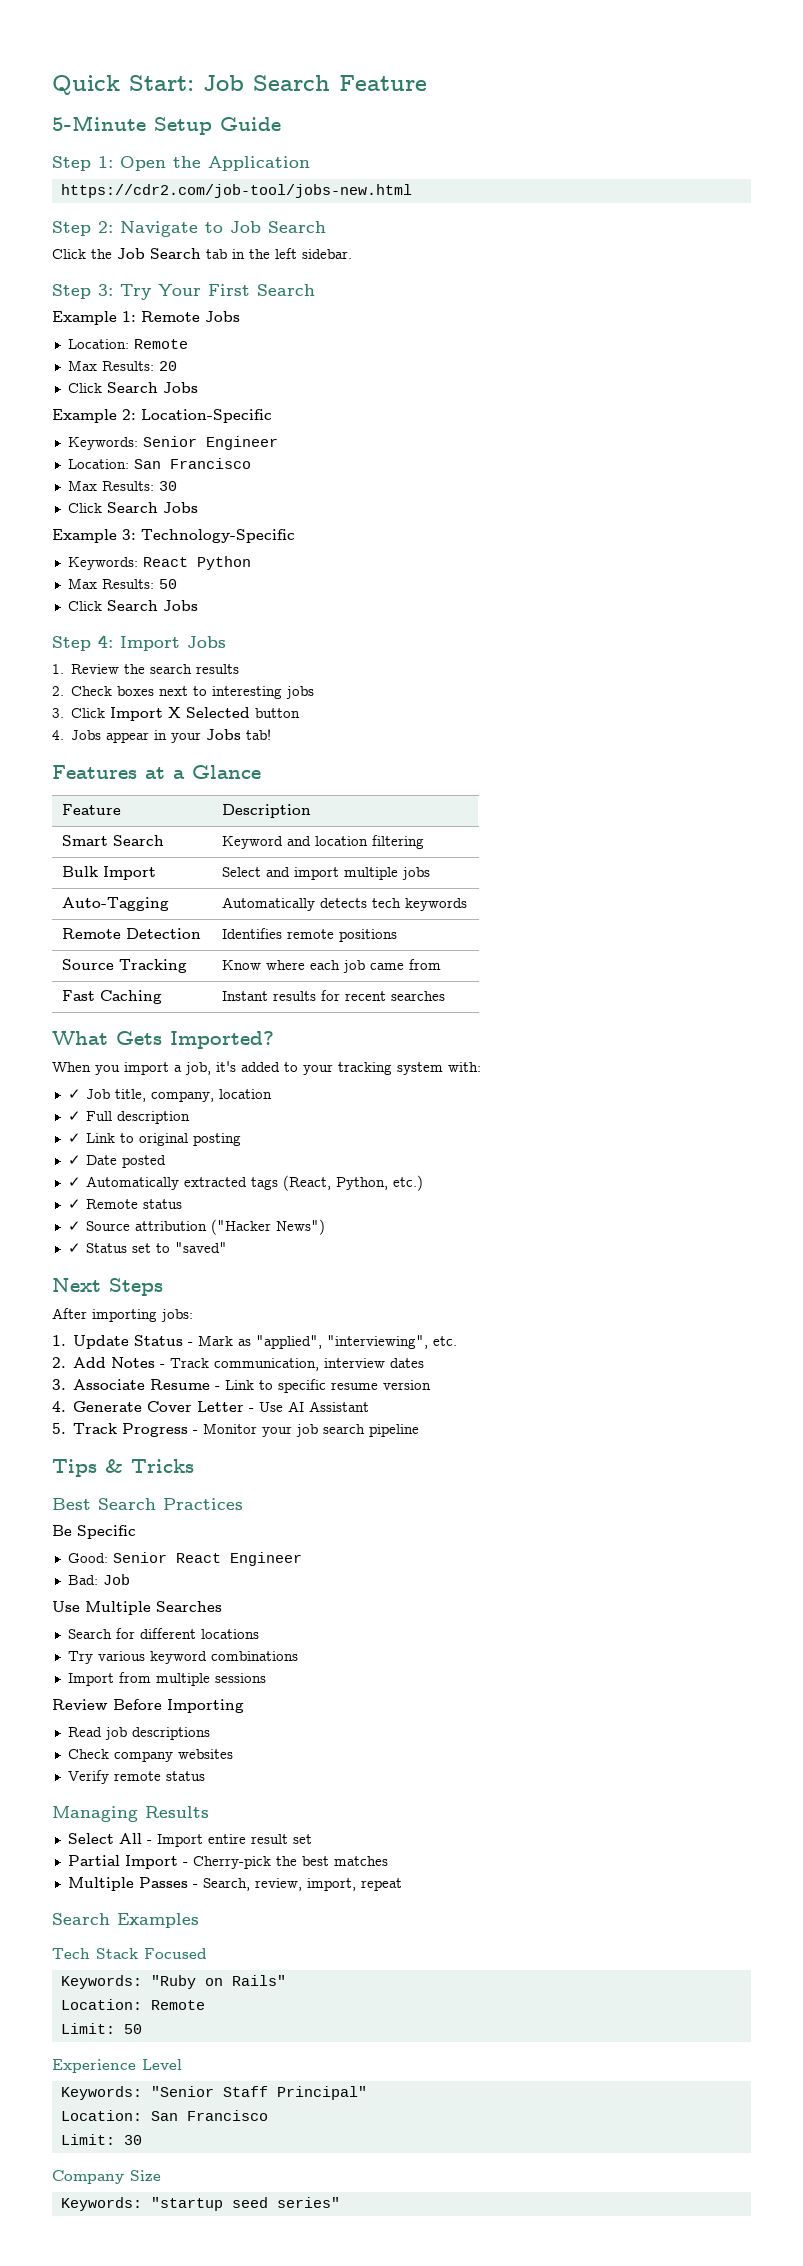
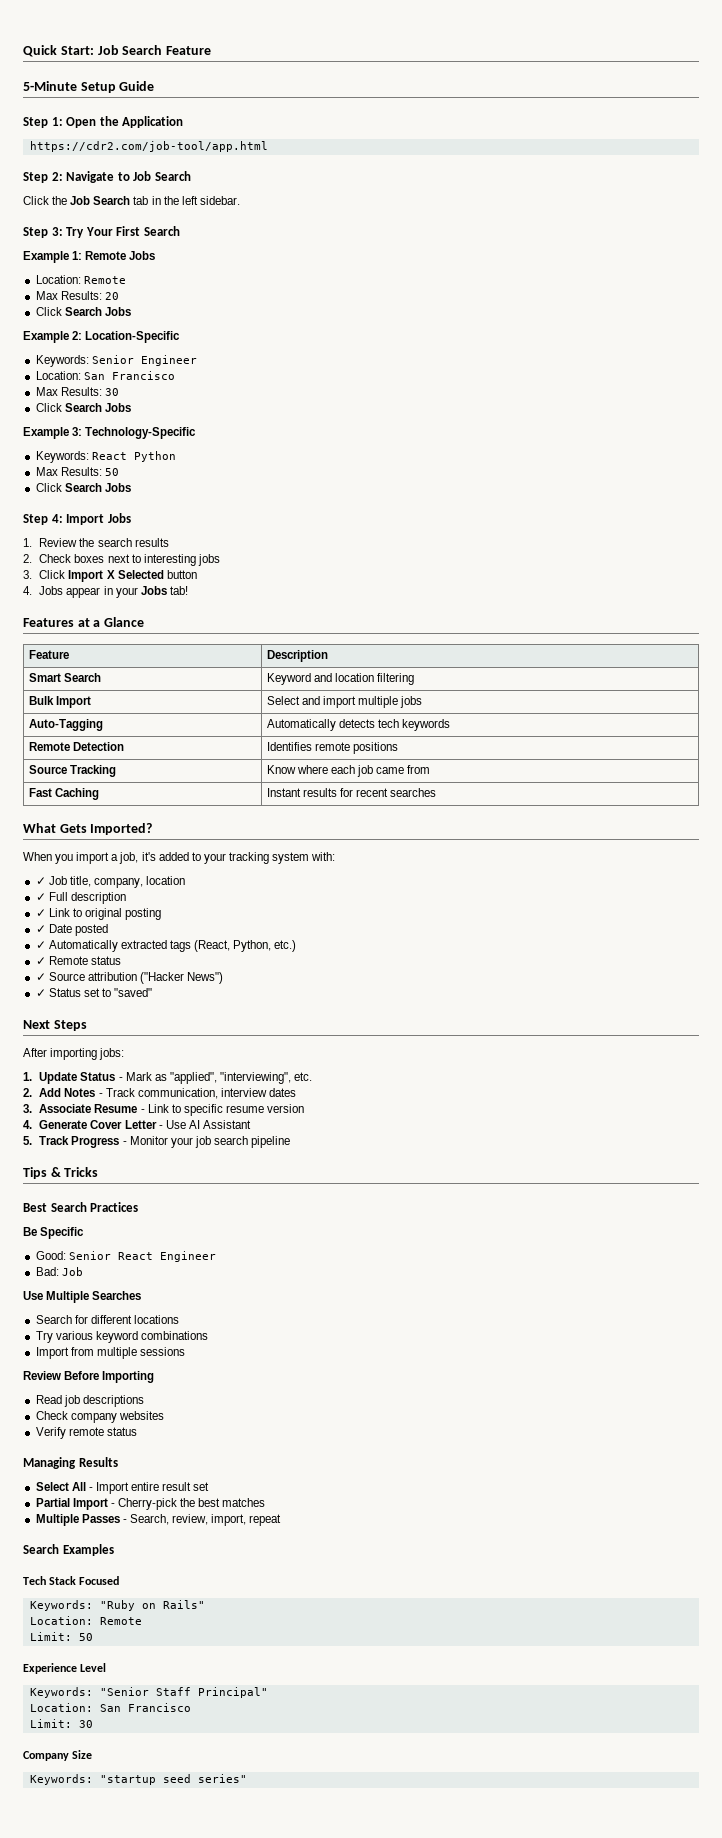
- https://cdr2.com/job-tool/jobs-new.html
+ https://cdr2.com/job-tool/app.html

